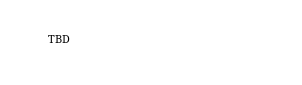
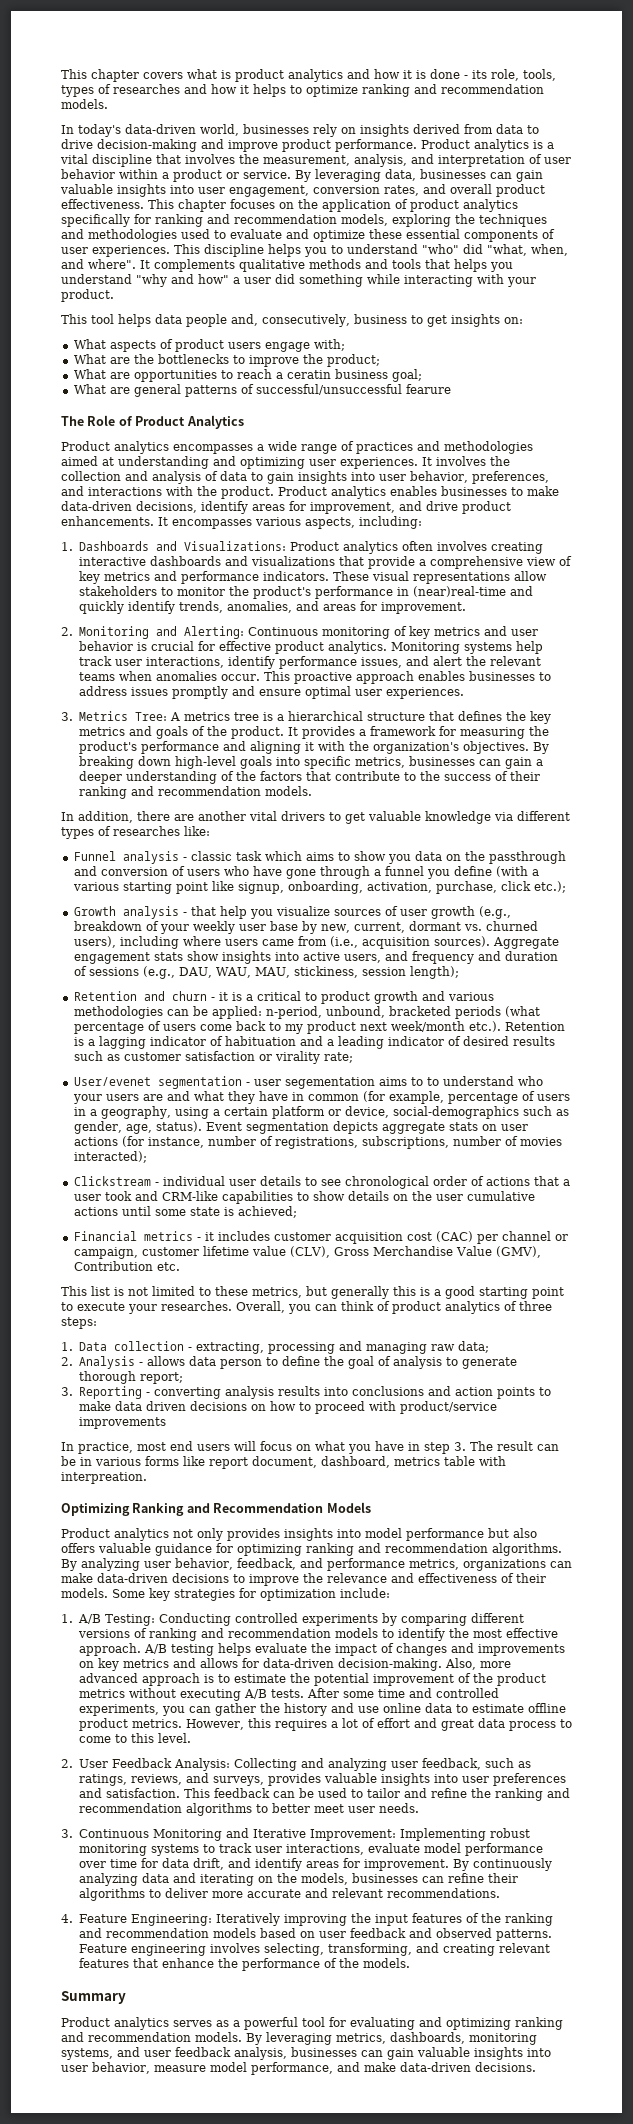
- TBD
+ This chapter covers what is product analytics and how it is done - its role, tools, types of researches and how it helps to optimize ranking and recommendation models.
+ In today's data-driven world, businesses rely on insights derived from data to drive decision-making and improve product performance. Product analytics is a vital discipline that involves the measurement, analysis, and interpretation of user behavior within a product or service. By leveraging data, businesses can gain valuable insights into user engagement, conversion rates, and overall product effectiveness. This chapter focuses on the application of product analytics specifically for ranking and recommendation models, exploring the techniques and methodologies used to evaluate and optimize these essential components of user experiences. This discipline helps you to understand "who" did "what, when, and where". It complements qualitative methods and tools that helps you understand "why and how" a user did something while interacting with your product.
+ This tool helps data people and, consecutively, business to get insights on:
+ What aspects of product users engage with;
+ What are the bottlenecks to improve the product;
+ What are opportunities to reach a ceratin business goal;
+ What are general patterns of successful/unsuccessful fearure
+ The Role of Product Analytics
+ Product analytics encompasses a wide range of practices and methodologies aimed at understanding and optimizing user experiences. It involves the collection and analysis of data to gain insights into user behavior, preferences, and interactions with the product. Product analytics enables businesses to make data-driven decisions, identify areas for improvement, and drive product enhancements. It encompasses various aspects, including:
+ 1. Dashboards and Visualizations: Product analytics often involves creating interactive dashboards and visualizations that provide a comprehensive view of key metrics and performance indicators. These visual representations allow stakeholders to monitor the product's performance in (near)real-time and quickly identify trends, anomalies, and areas for improvement.
+ 2. Monitoring and Alerting: Continuous monitoring of key metrics and user behavior is crucial for effective product analytics. Monitoring systems help track user interactions, identify performance issues, and alert the relevant teams when anomalies occur. This proactive approach enables businesses to address issues promptly and ensure optimal user experiences.
+ 3. Metrics Tree: A metrics tree is a hierarchical structure that defines the key metrics and goals of the product. It provides a framework for measuring the product's performance and aligning it with the organization's objectives. By breaking down high-level goals into specific metrics, businesses can gain a deeper understanding of the factors that contribute to the success of their ranking and recommendation models.
+ In addition, there are another vital drivers to get valuable knowledge via different types of researches like:
+ Funnel analysis - classic task which aims to show you data on the passthrough and conversion of users who have gone through a funnel you define (with a various starting point like signup, onboarding, activation, purchase, click etc.);
+ Growth analysis - that help you visualize sources of user growth (e.g., breakdown of your weekly user base by new, current, dormant vs. churned users), including where users came from (i.e., acquisition sources). Aggregate engagement stats show insights into active users, and frequency and duration of sessions (e.g., DAU, WAU, MAU, stickiness, session length);
+ Retention and churn - it is a critical to product growth and various methodologies can be applied: n-period, unbound, bracketed periods (what percentage of users come back to my product next week/month etc.). Retention is a lagging indicator of habituation and a leading indicator of desired results such as customer satisfaction or virality rate;
+ User/evenet segmentation - user segementation aims to to understand who your users are and what they have in common (for example, percentage of users in a geography, using a certain platform or device, social-demographics such as gender, age, status). Event segmentation depicts aggregate stats on user actions (for instance, number of registrations, subscriptions, number of movies interacted);
+ Clickstream - individual user details to see chronological order of actions that a user took and CRM-like capabilities to show details on the user cumulative actions until some state is achieved;
+ Financial metrics - it includes customer acquisition cost (CAC) per channel or campaign, customer lifetime value (CLV), Gross Merchandise Value (GMV), Contribution etc.
+ This list is not limited to these metrics, but generally this is a good starting point to execute your researches. Overall, you can think of product analytics of three steps:
+ 1. Data collection - extracting, processing and managing raw data;
+ 2. Analysis - allows data person to define the goal of analysis to generate thorough report;
+ 3. Reporting - converting analysis results into conclusions and action points to make data driven decisions on how to proceed with product/service improvements
+ In practice, most end users will focus on what you have in step 3. The result can be in various forms like report document, dashboard, metrics table with interpreation.
+ Optimizing Ranking and Recommendation Models
+ Product analytics not only provides insights into model performance but also offers valuable guidance for optimizing ranking and recommendation algorithms. By analyzing user behavior, feedback, and performance metrics, organizations can make data-driven decisions to improve the relevance and effectiveness of their models. Some key strategies for optimization include:
+ 1. A/B Testing: Conducting controlled experiments by comparing different versions of ranking and recommendation models to identify the most effective approach. A/B testing helps evaluate the impact of changes and improvements on key metrics and allows for data-driven decision-making. Also, more advanced approach is to estimate the potential improvement of the product metrics without executing A/B tests. After some time and controlled experiments, you can gather the history and use online data to estimate offline product metrics. However, this requires a lot of effort and great data process to come to this level.
+ 2. User Feedback Analysis: Collecting and analyzing user feedback, such as ratings, reviews, and surveys, provides valuable insights into user preferences and satisfaction. This feedback can be used to tailor and refine the ranking and recommendation algorithms to better meet user needs.
+ 3. Continuous Monitoring and Iterative Improvement: Implementing robust monitoring systems to track user interactions, evaluate model performance over time for data drift, and identify areas for improvement. By continuously analyzing data and iterating on the models, businesses can refine their algorithms to deliver more accurate and relevant recommendations.
+ 4. Feature Engineering: Iteratively improving the input features of the ranking and recommendation models based on user feedback and observed patterns. Feature engineering involves selecting, transforming, and creating relevant features that enhance the performance of the models.
+ Summary
+ Product analytics serves as a powerful tool for evaluating and optimizing ranking and recommendation models. By leveraging metrics, dashboards, monitoring systems, and user feedback analysis, businesses can gain valuable insights into user behavior, measure model performance, and make data-driven decisions.

